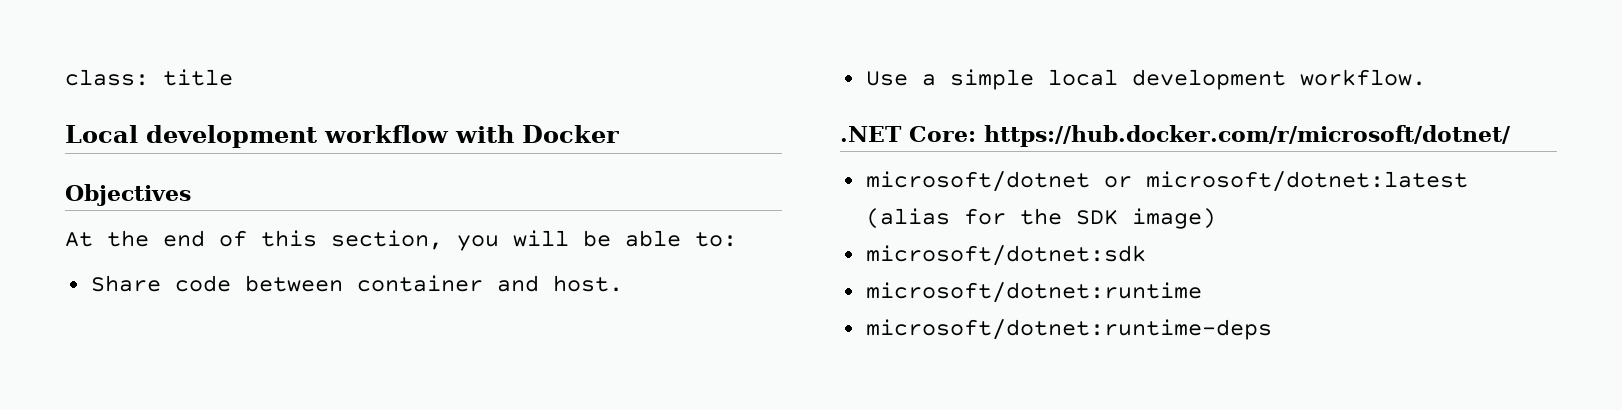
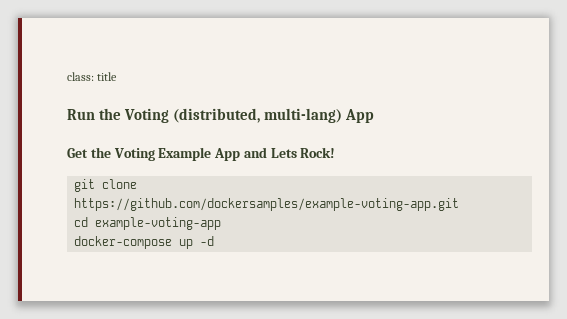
- Local development workflow with Docker
- Objectives
- At the end of this section, you will be able to:
- Share code between container and host.
- Use a simple local development workflow.
- .NET Core: https://hub.docker.com/r/microsoft/dotnet/
- microsoft/dotnet or microsoft/dotnet:latest (alias for the SDK image)
- microsoft/dotnet:sdk
- microsoft/dotnet:runtime
- microsoft/dotnet:runtime-deps
+ Run the Voting (distributed, multi-lang) App
+ Get the Voting Example App and Lets Rock!
+ git clone https://github.com/dockersamples/example-voting-app.git
+ cd example-voting-app
+ docker-compose up -d

